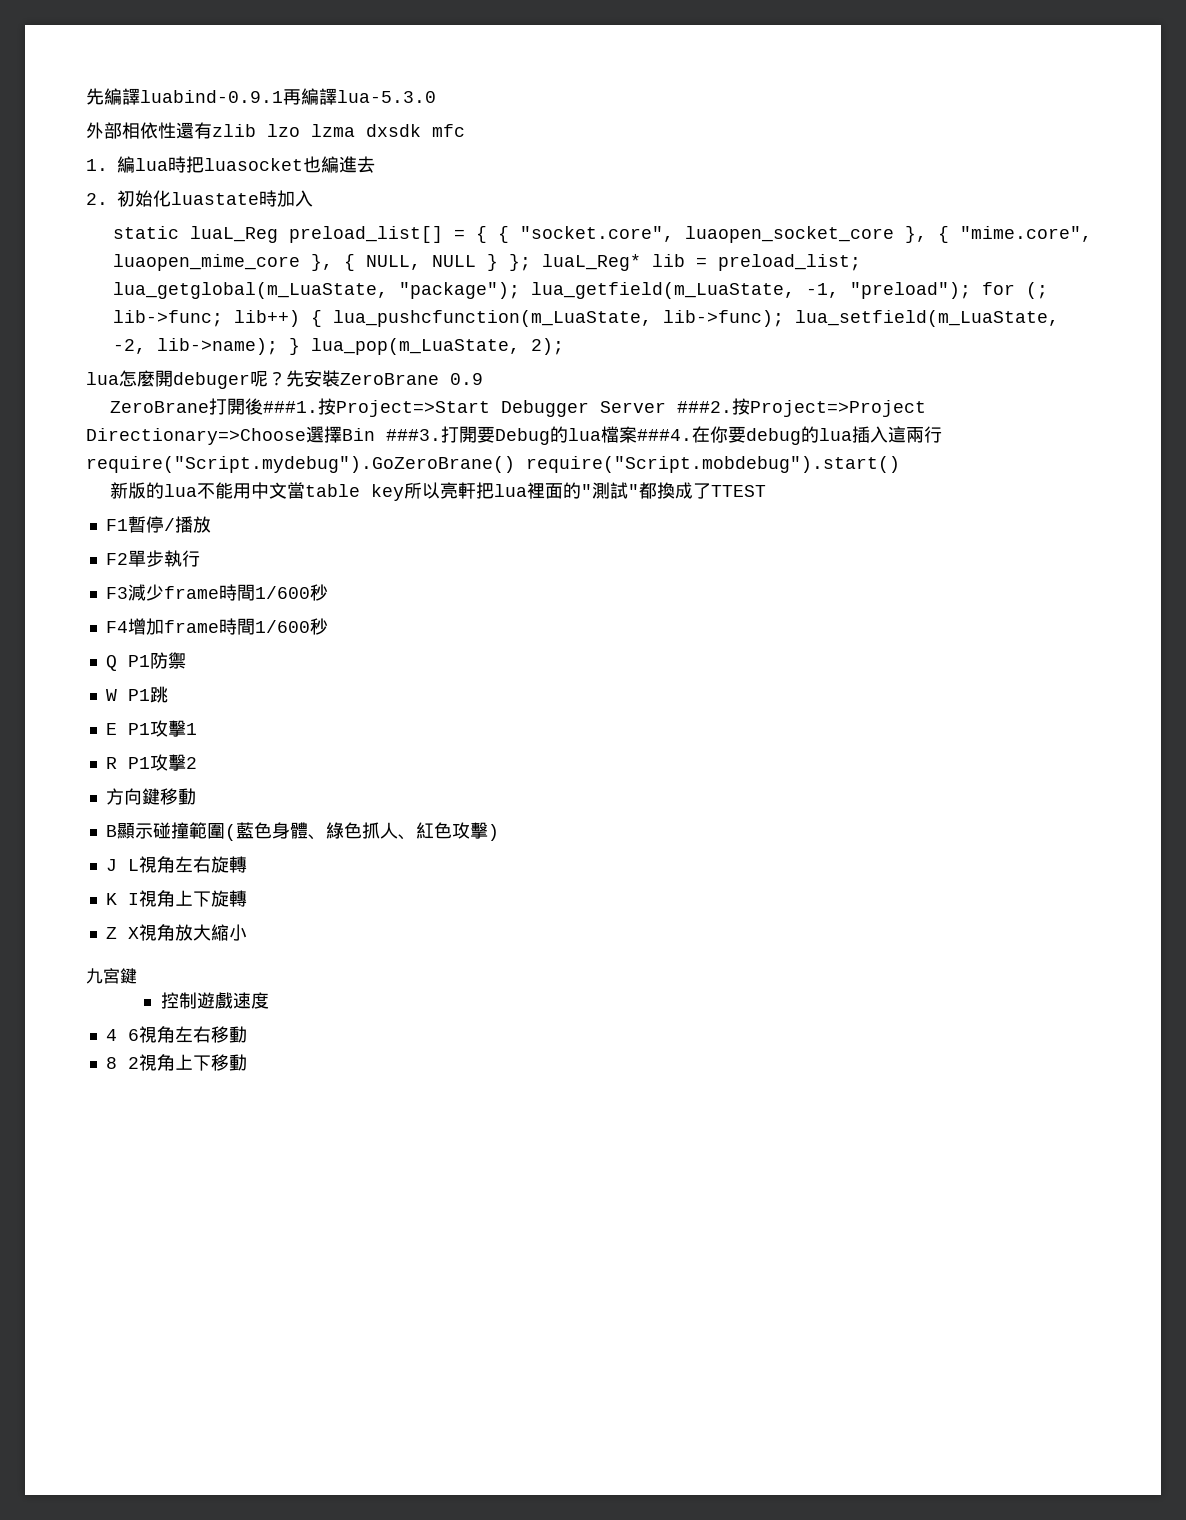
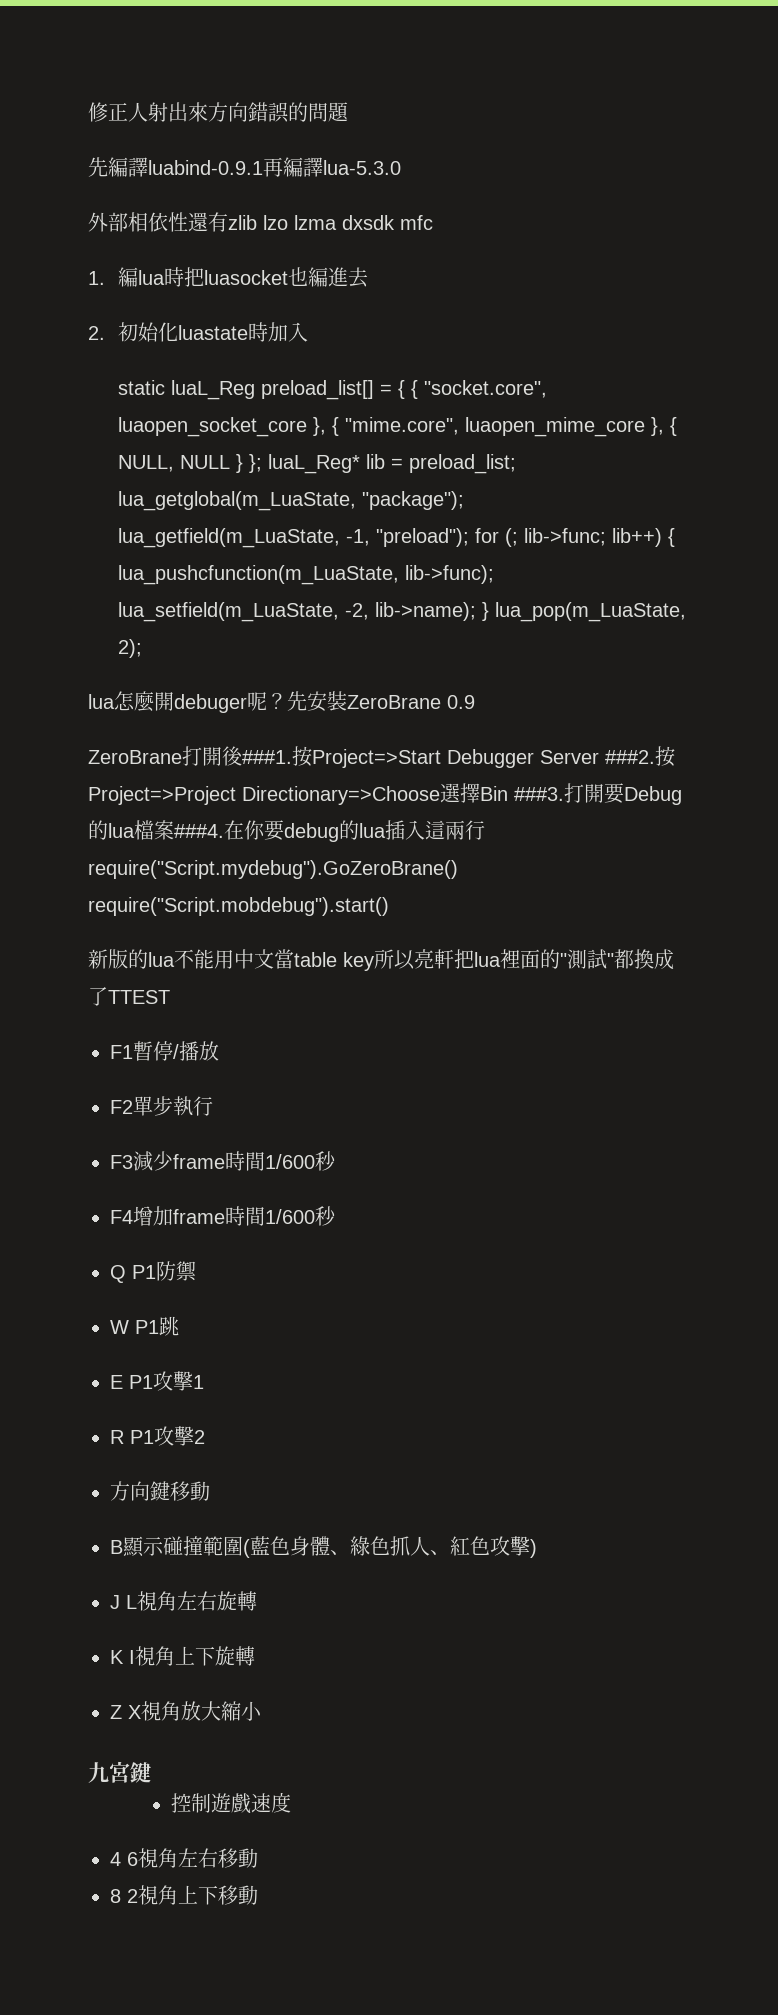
+ 修正人射出來方向錯誤的問題

